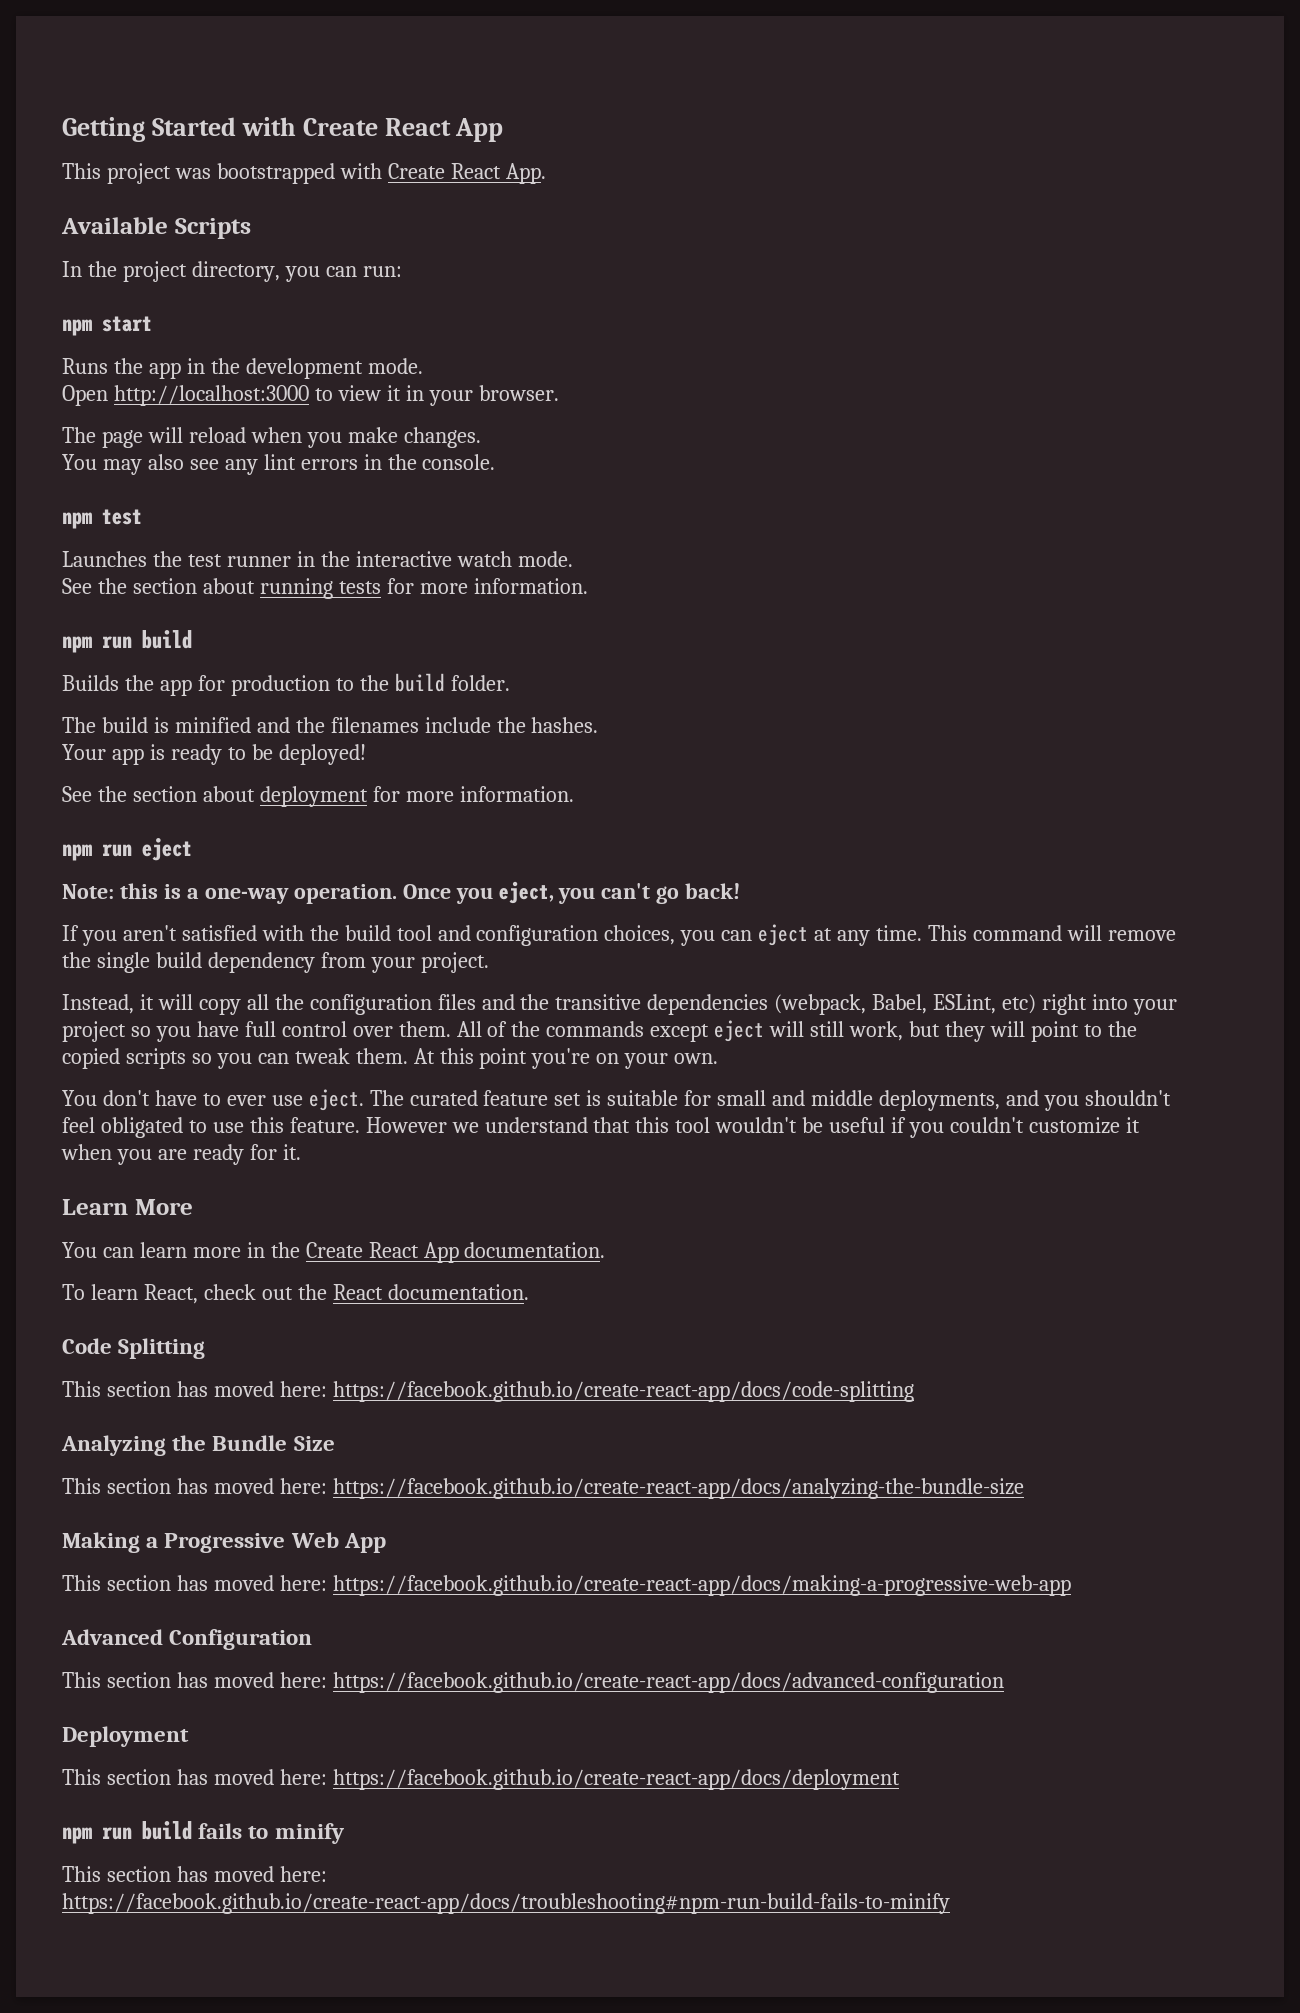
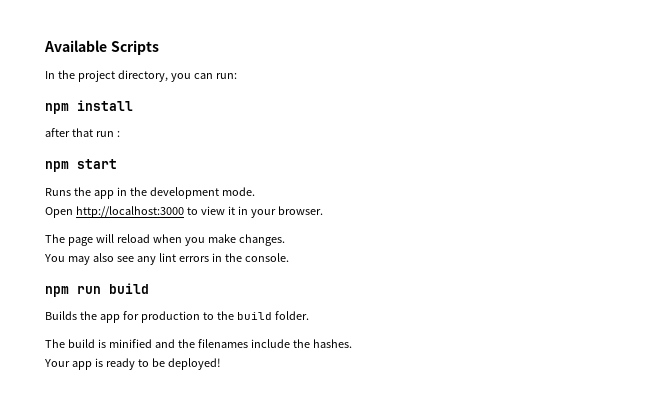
- Getting Started with Create React App
- This project was bootstrapped with Create React App.
+ npm install
+ after that run :
- npm test
- Launches the test runner in the interactive watch mode.
- See the section about running tests for more information.
- See the section about deployment for more information.
- npm run eject
- Note: this is a one-way operation. Once you eject, you can't go back!
- If you aren't satisfied with the build tool and configuration choices, you can eject at any time. This command will remove the single build dependency from your project.
- Instead, it will copy all the configuration files and the transitive dependencies (webpack, Babel, ESLint, etc) right into your project so you have full control over them. All of the commands except eject will still work, but they will point to the copied scripts so you can tweak them. At this point you're on your own.
- You don't have to ever use eject. The curated feature set is suitable for small and middle deployments, and you shouldn't feel obligated to use this feature. However we understand that this tool wouldn't be useful if you couldn't customize it when you are ready for it.
- Learn More
- You can learn more in the Create React App documentation.
- To learn React, check out the React documentation.
- Code Splitting
- This section has moved here: https://facebook.github.io/create-react-app/docs/code-splitting
- Analyzing the Bundle Size
- This section has moved here: https://facebook.github.io/create-react-app/docs/analyzing-the-bundle-size
- Making a Progressive Web App
- This section has moved here: https://facebook.github.io/create-react-app/docs/making-a-progressive-web-app
- Advanced Configuration
- This section has moved here: https://facebook.github.io/create-react-app/docs/advanced-configuration
- Deployment
- This section has moved here: https://facebook.github.io/create-react-app/docs/deployment
- npm run build fails to minify
- This section has moved here: https://facebook.github.io/create-react-app/docs/troubleshooting#npm-run-build-fails-to-minify

